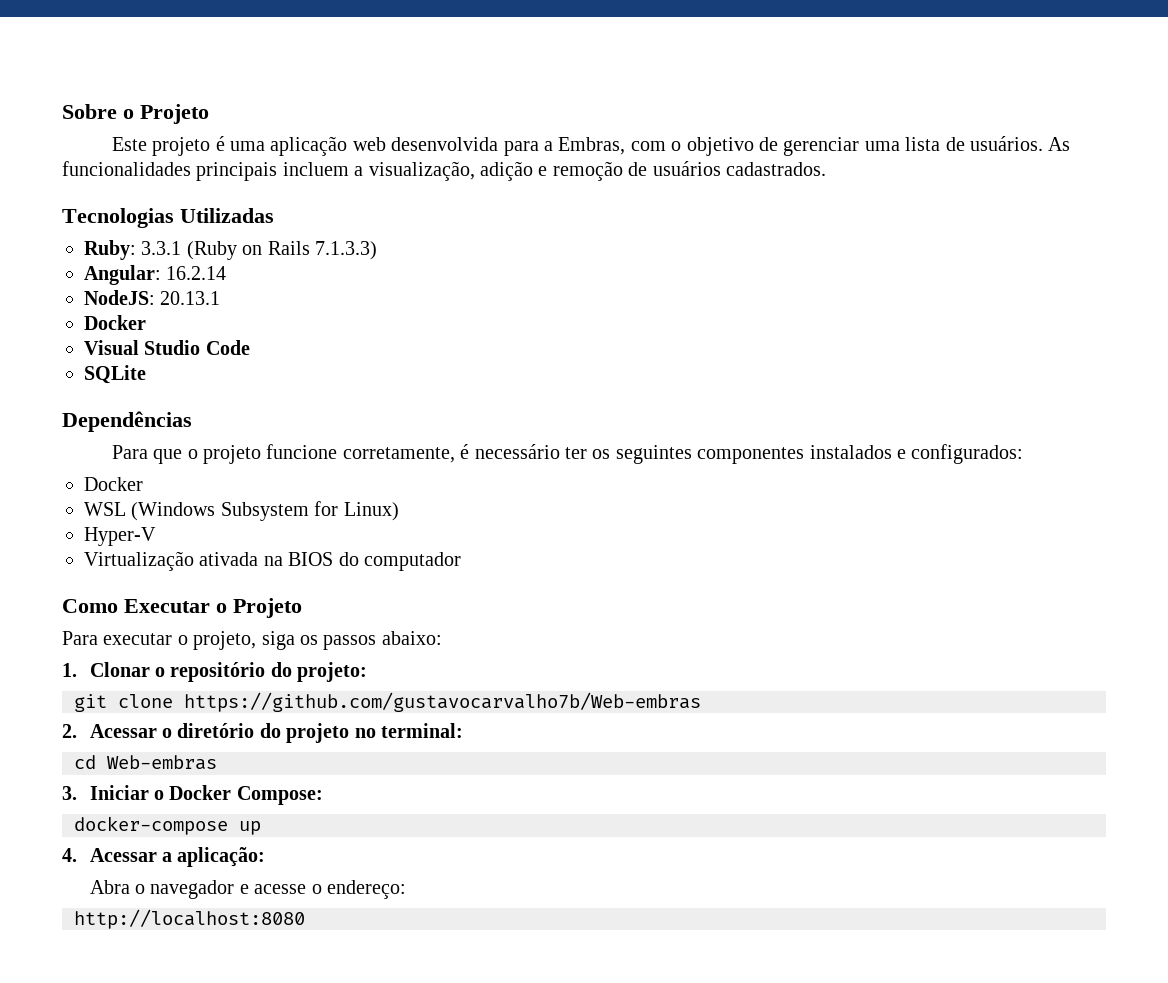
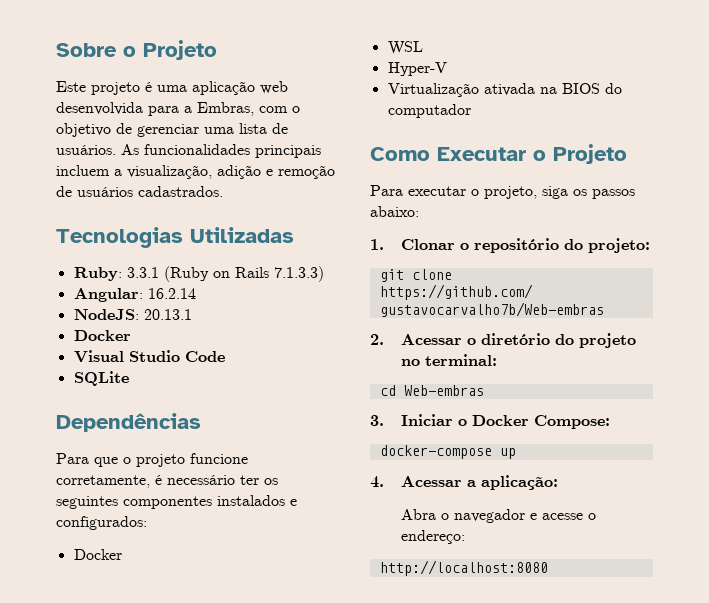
- WSL (Windows Subsystem for Linux)
+ WSL

